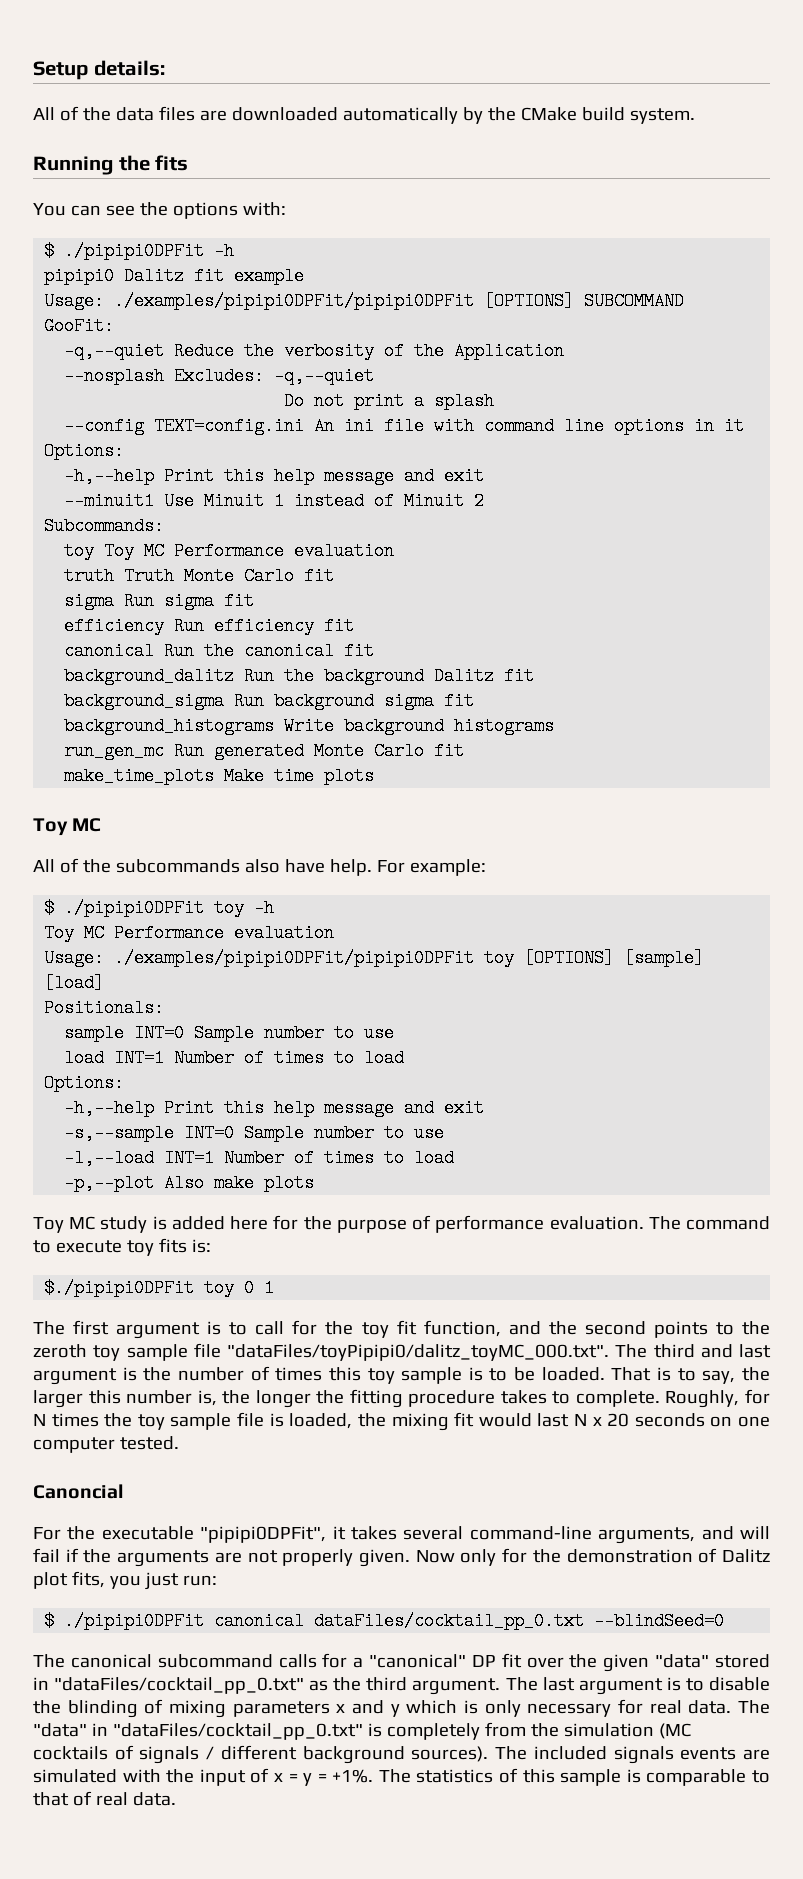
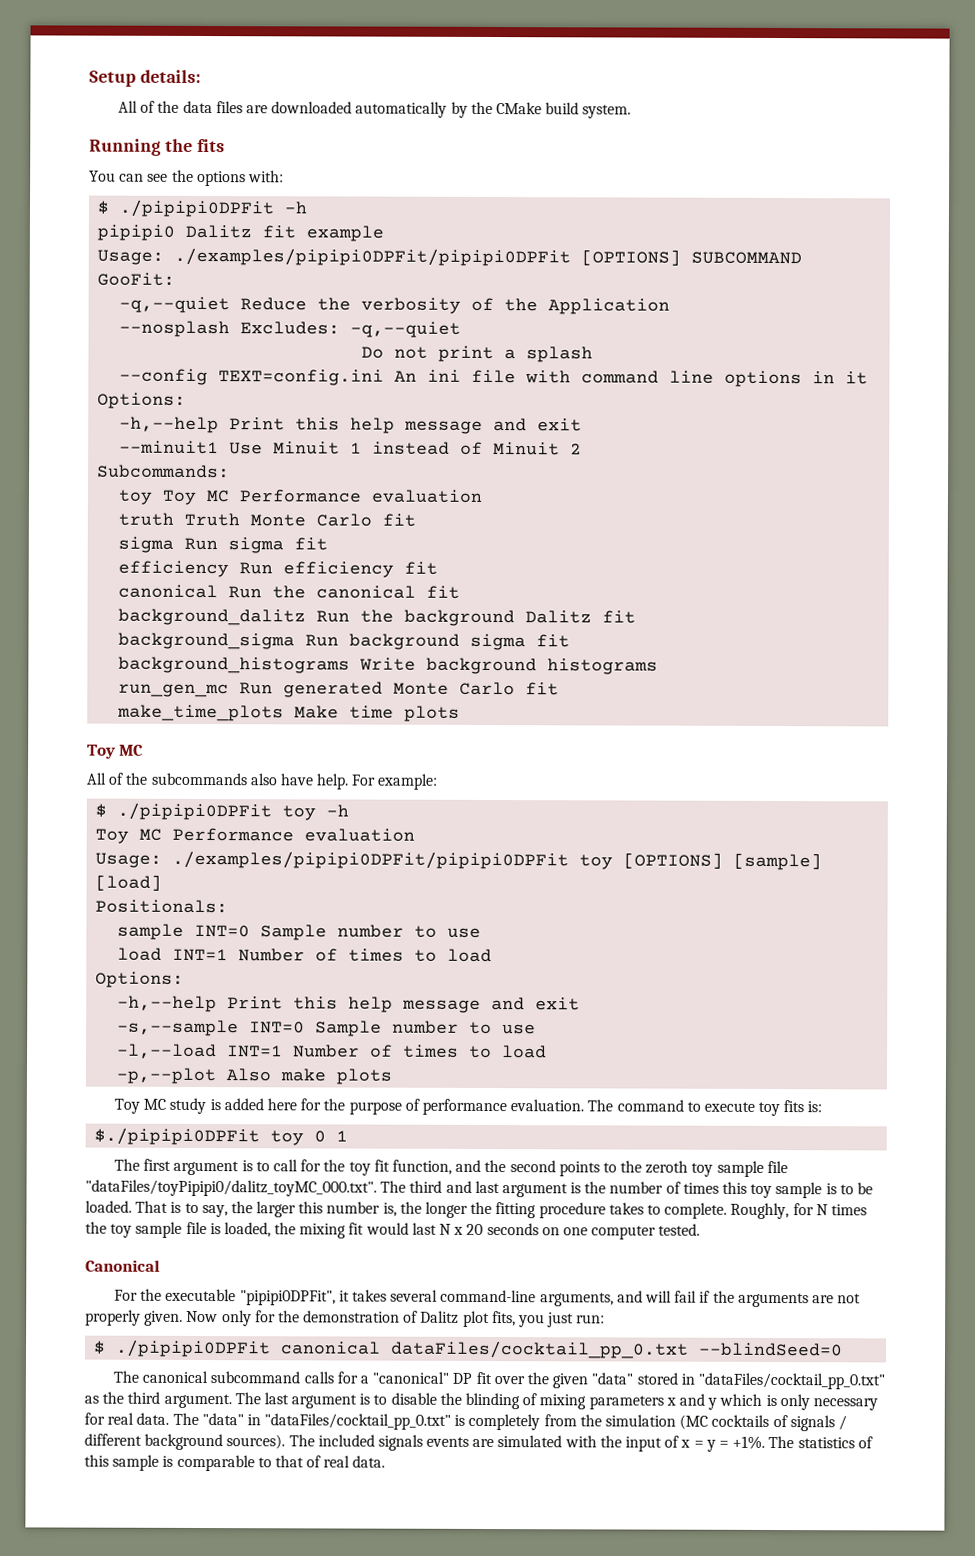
- Canoncial
+ Canonical

